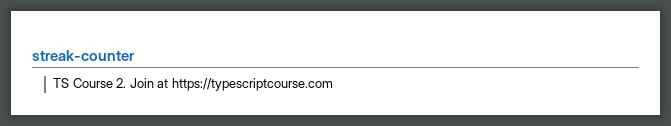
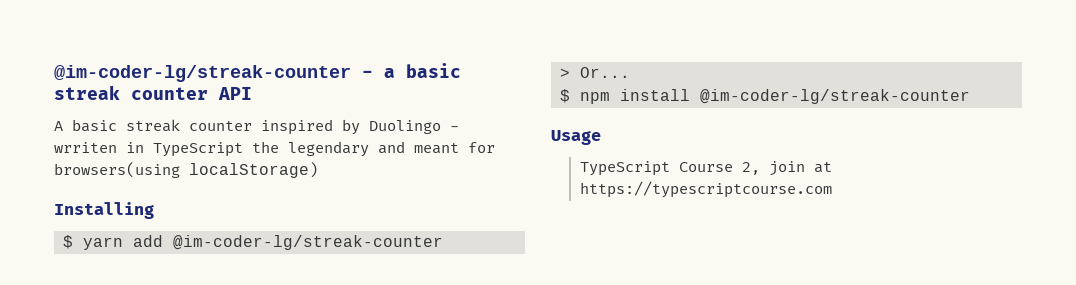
- streak-counter
- TS Course 2. Join at https://typescriptcourse.com
+ @im-coder-lg/streak-counter - a basic streak counter API
+ A basic streak counter inspired by Duolingo - wrriten in TypeScript the legendary and meant for browsers(using localStorage)
+ Installing
+ $ yarn add @im-coder-lg/streak-counter
+ > Or...
+ $ npm install @im-coder-lg/streak-counter
+ Usage
+ TypeScript Course 2, join at https://typescriptcourse.com

